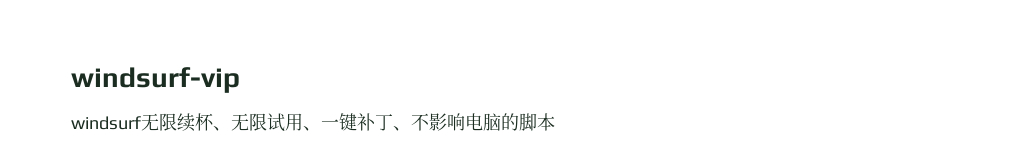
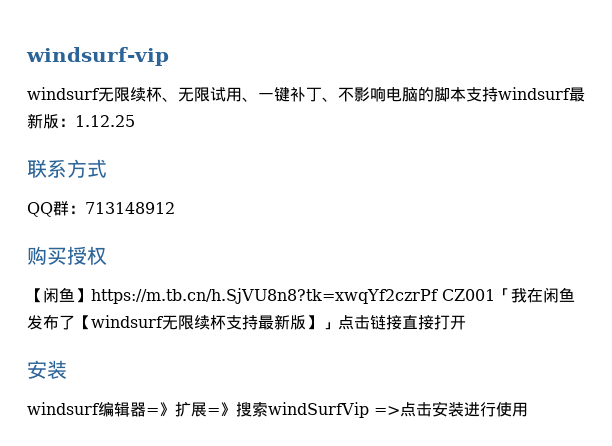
- windsurf无限续杯、无限试用、一键补丁、不影响电脑的脚本
+ windsurf无限续杯、无限试用、一键补丁、不影响电脑的脚本支持windsurf最新版：1.12.25
+ 联系方式
+ QQ群：713148912
+ 购买授权
+ 【闲鱼】https://m.tb.cn/h.SjVU8n8?tk=xwqYf2czrPf CZ001「我在闲鱼发布了【windsurf无限续杯支持最新版】」点击链接直接打开
+ 安装
+ windsurf编辑器=》扩展=》搜索windSurfVip =>点击安装进行使用

